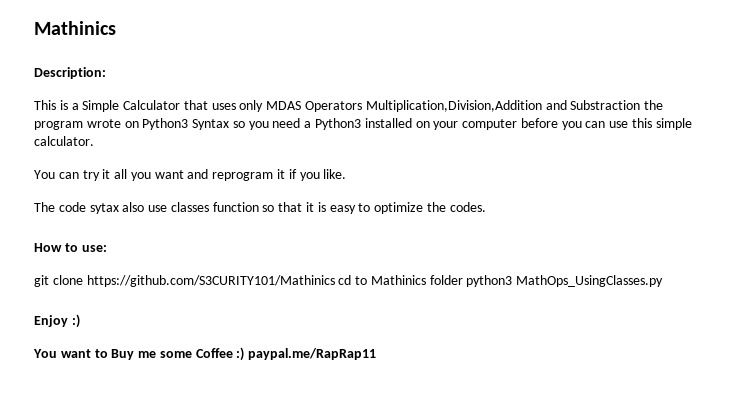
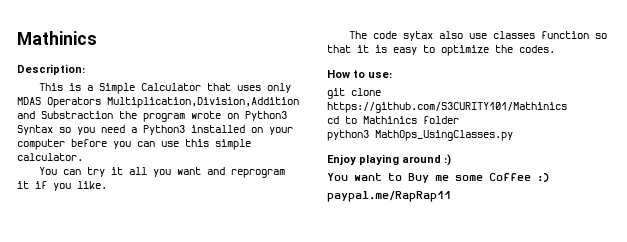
- git clone https://github.com/S3CURITY101/Mathinics cd to Mathinics folder python3 MathOps_UsingClasses.py
+ git clone https://github.com/S3CURITY101/Mathinics
+ cd to Mathinics folder
+ python3 MathOps_UsingClasses.py
- Enjoy :)
+ Enjoy playing around :)
- You want to Buy me some Coffee :) paypal.me/RapRap11
+ You want to Buy me some Coffee :)
+ paypal.me/RapRap11

